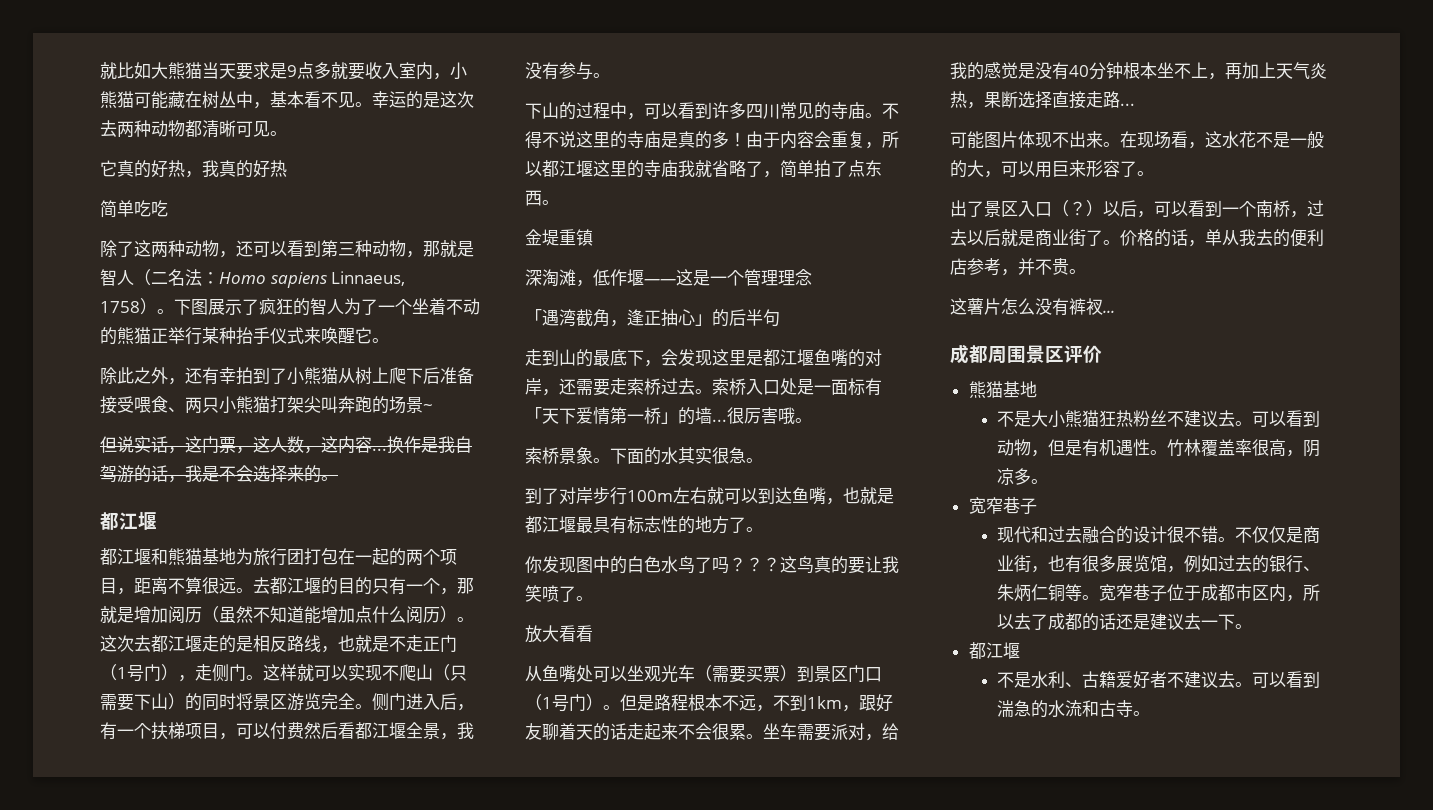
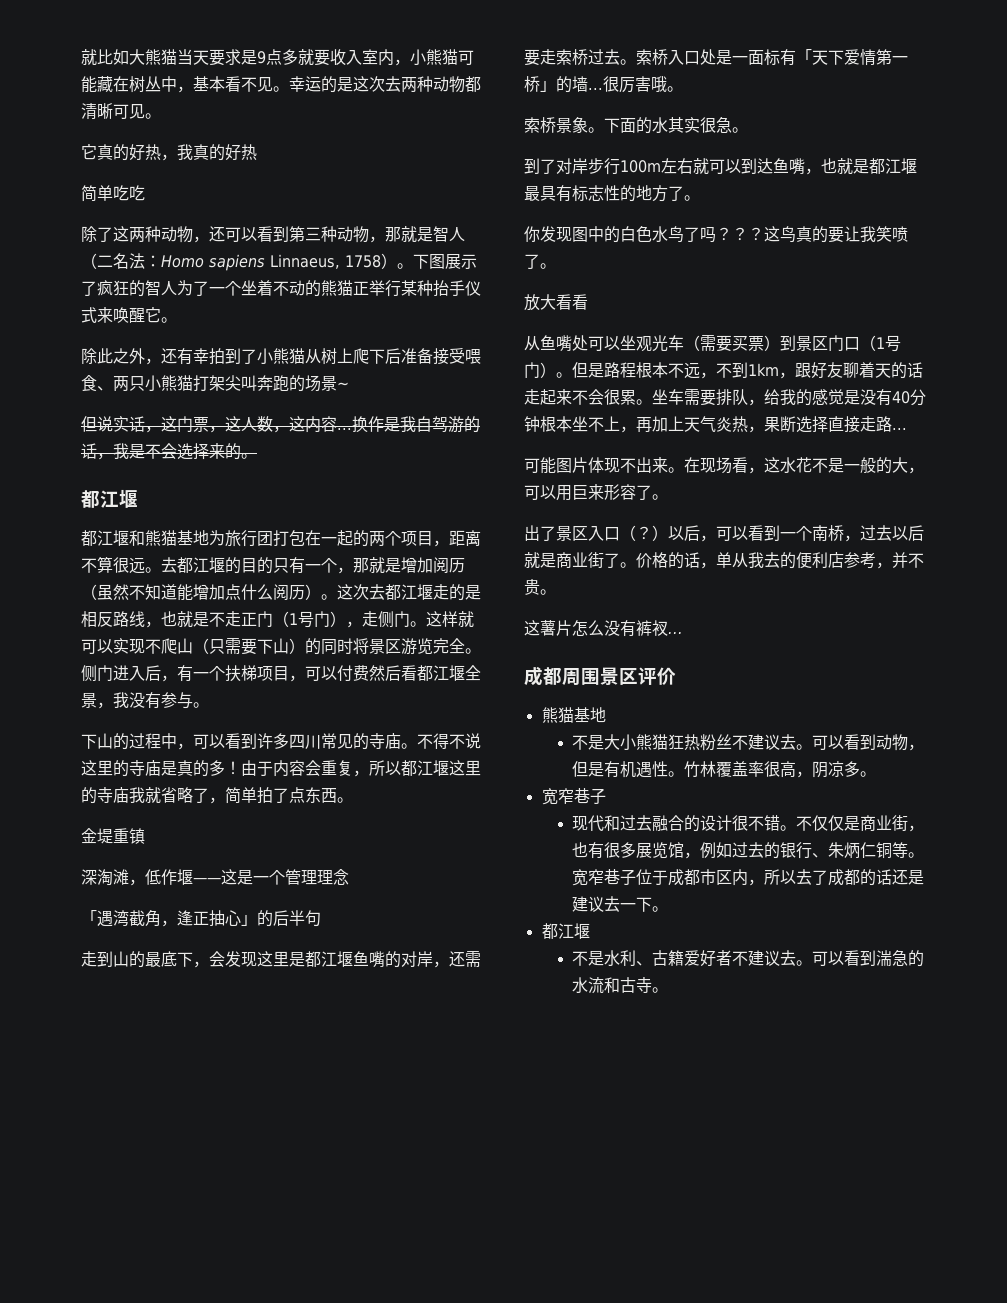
- 坐车需要派对，给我的感觉是没有40分钟根本坐不上，再加上天气炎热，果断选择直接走路...
+ 坐车需要排队，给我的感觉是没有40分钟根本坐不上，再加上天气炎热，果断选择直接走路...

